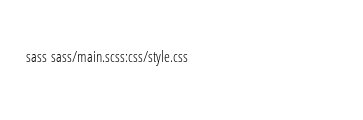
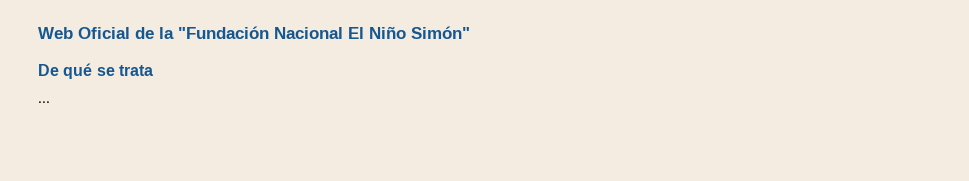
- sass sass/main.scss:css/style.css
+ Web Oficial de la "Fundación Nacional El Niño Simón"
+ De qué se trata
+ ...

